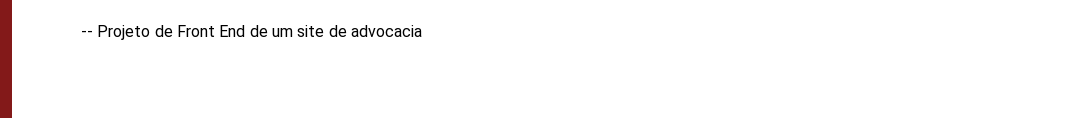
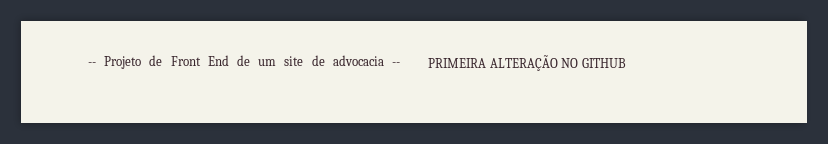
- -- Projeto de Front End de um site de advocacia
+ -- Projeto de Front End de um site de advocacia -- PRIMEIRA ALTERAÇÃO NO GITHUB

